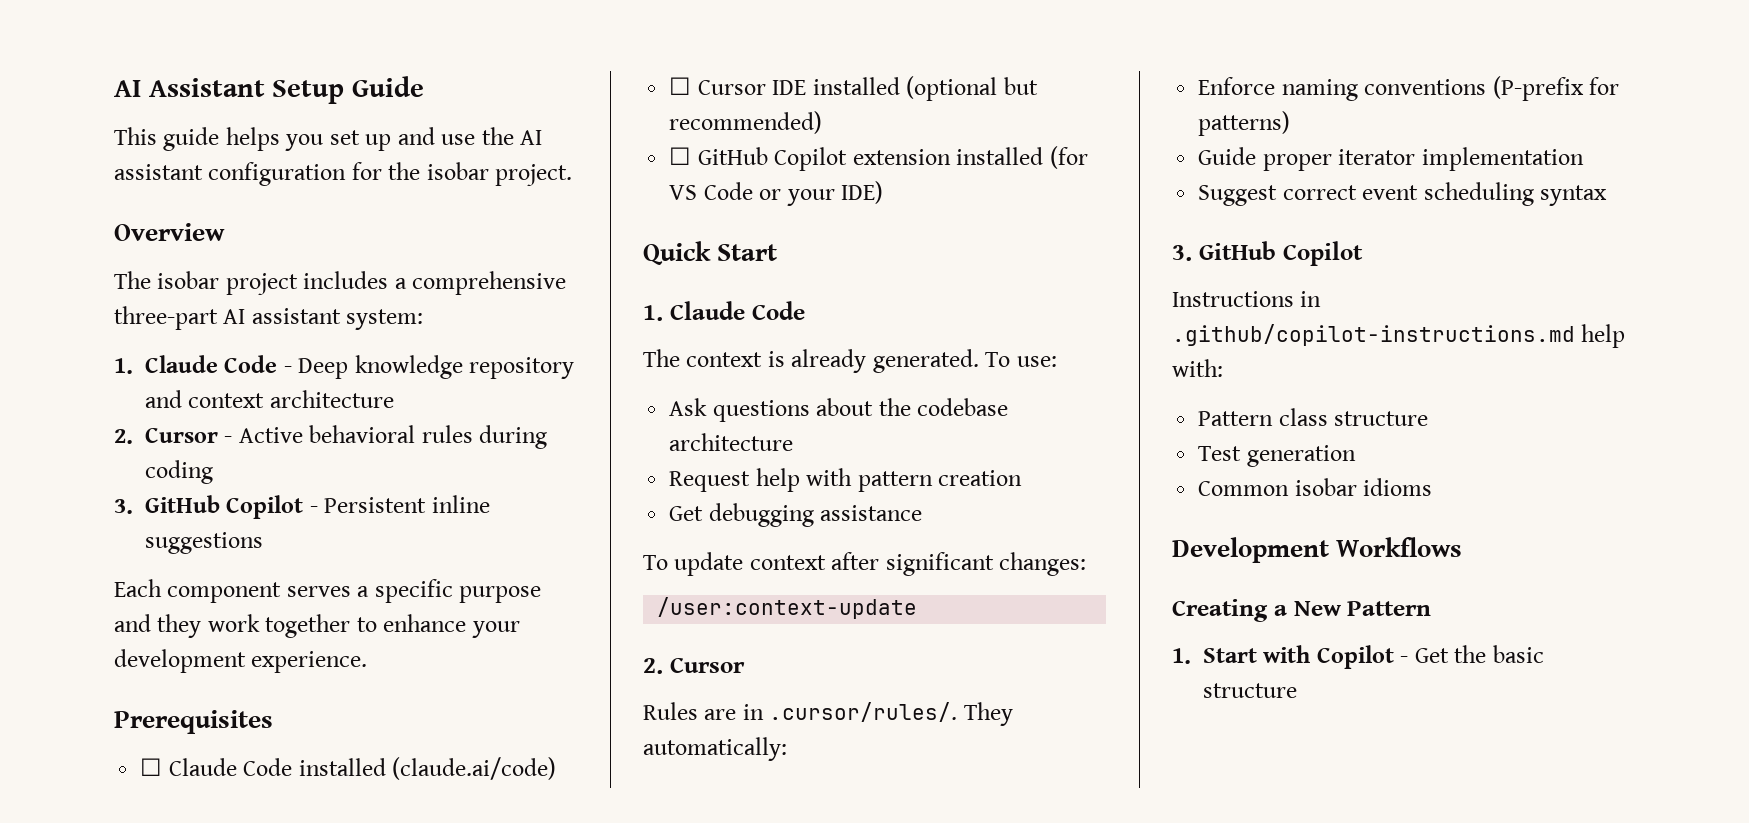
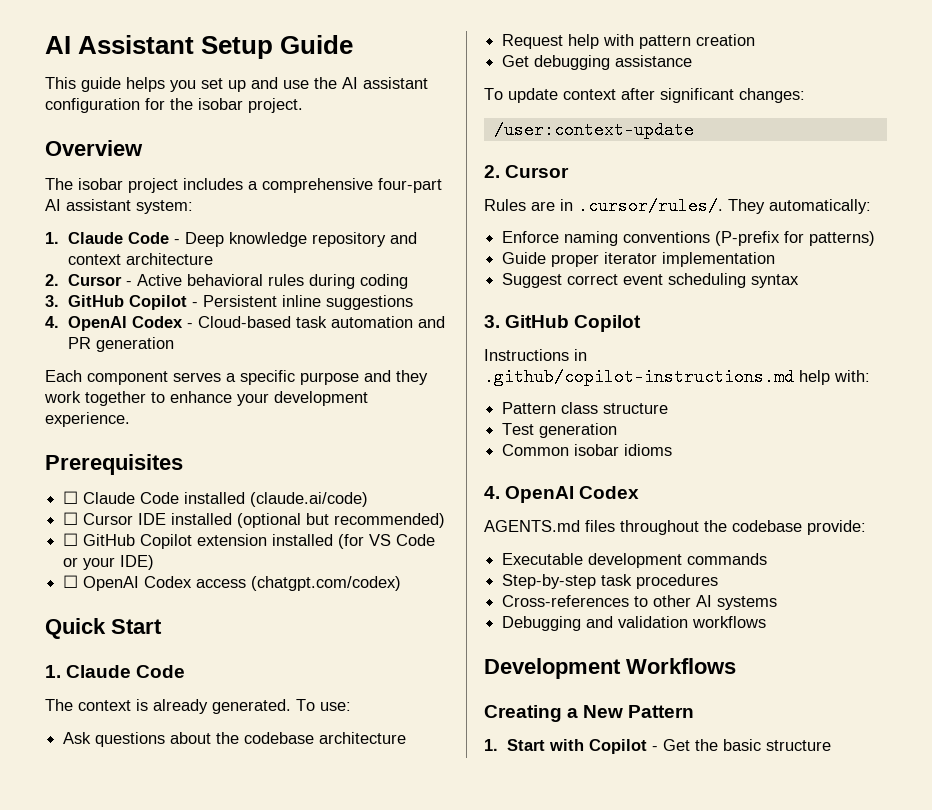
- The isobar project includes a comprehensive three-part AI assistant system:
+ The isobar project includes a comprehensive four-part AI assistant system:
+ 4. OpenAI Codex - Cloud-based task automation and PR generation
+ ☐ OpenAI Codex access (chatgpt.com/codex)
  Common isobar idioms
+ 4. OpenAI Codex
+ AGENTS.md files throughout the codebase provide:
+ Executable development commands
+ Step-by-step task procedures
+ Cross-references to other AI systems
+ Debugging and validation workflows

